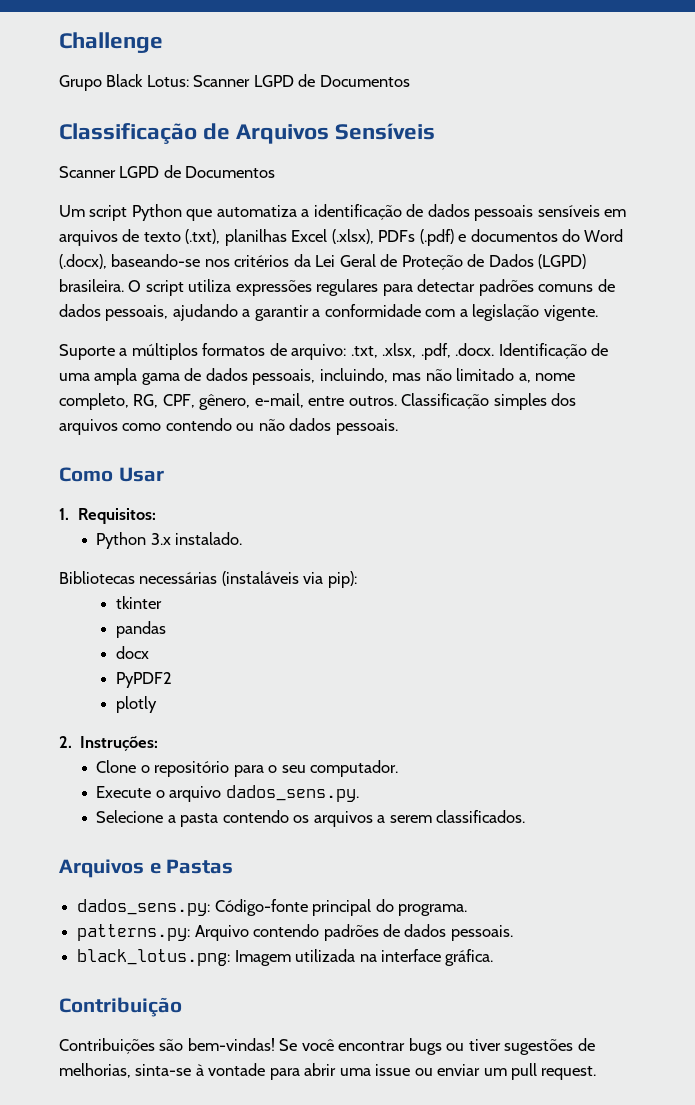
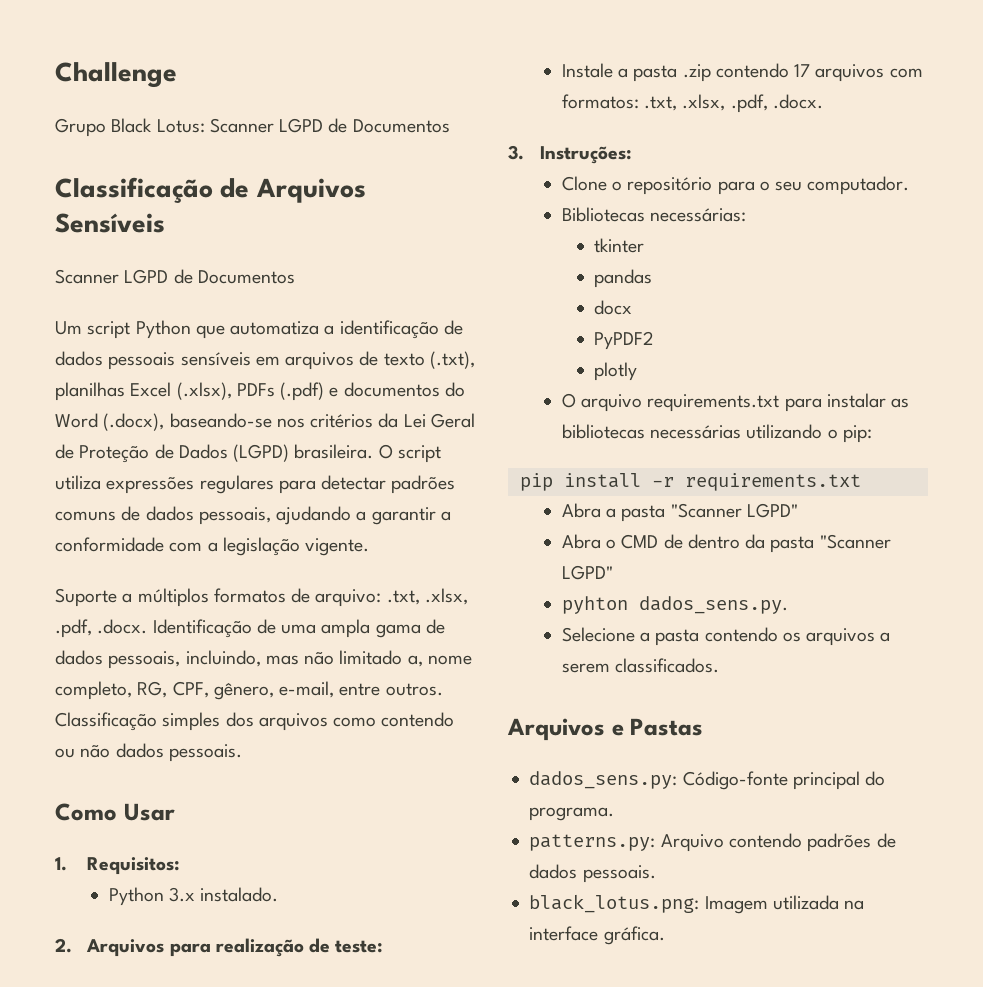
- Bibliotecas necessárias (instaláveis via pip):
- tkinter
- pandas
- docx
- PyPDF2
- plotly
- 2. Instruções:
+ 2. Arquivos para realização de teste:
+ Instale a pasta .zip contendo 17 arquivos com formatos: .txt, .xlsx, .pdf, .docx.
+ 3. Instruções:
- Execute o arquivo dados_sens.py.
+ Bibliotecas necessárias:
+ tkinter
+ pandas
+ docx
+ PyPDF2
+ plotly
+ O arquivo requirements.txt para instalar as bibliotecas necessárias utilizando o pip:
+ pip install -r requirements.txt
+ Abra a pasta "Scanner LGPD"
+ Abra o CMD de dentro da pasta "Scanner LGPD"
+ pyhton dados_sens.py.
- Contribuição
- Contribuições são bem-vindas! Se você encontrar bugs ou tiver sugestões de melhorias, sinta-se à vontade para abrir uma issue ou enviar um pull request.

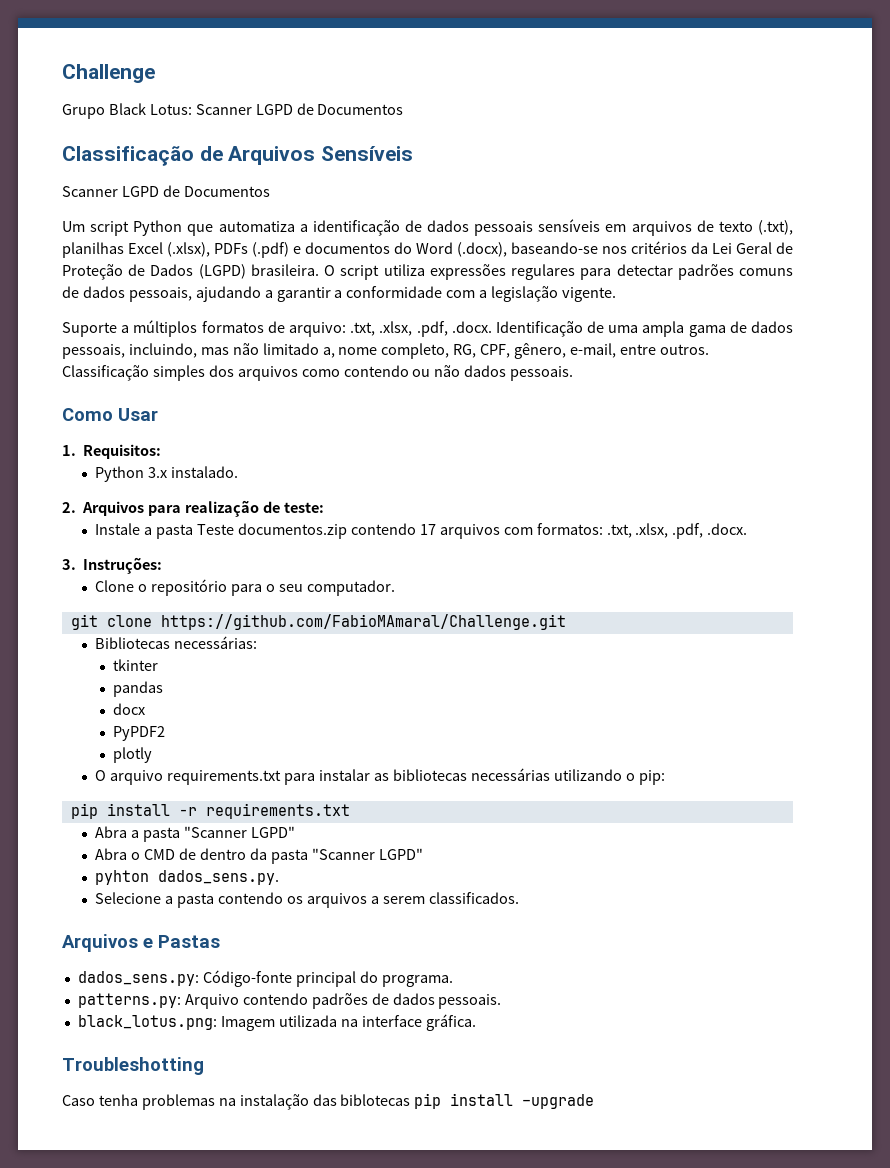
- Instale a pasta .zip contendo 17 arquivos com formatos: .txt, .xlsx, .pdf, .docx.
+ Instale a pasta Teste documentos.zip contendo 17 arquivos com formatos: .txt, .xlsx, .pdf, .docx.
+ git clone https://github.com/FabioMAmaral/Challenge.git
+ Troubleshotting
+ Caso tenha problemas na instalação das biblotecas pip install –upgrade

